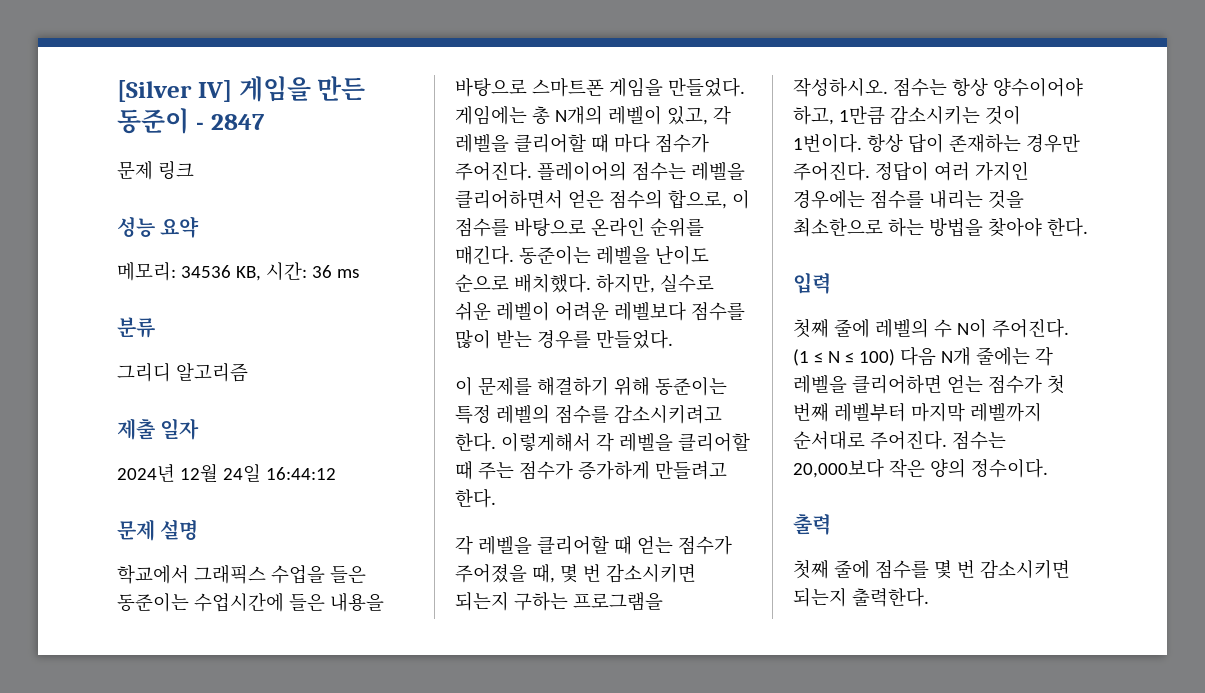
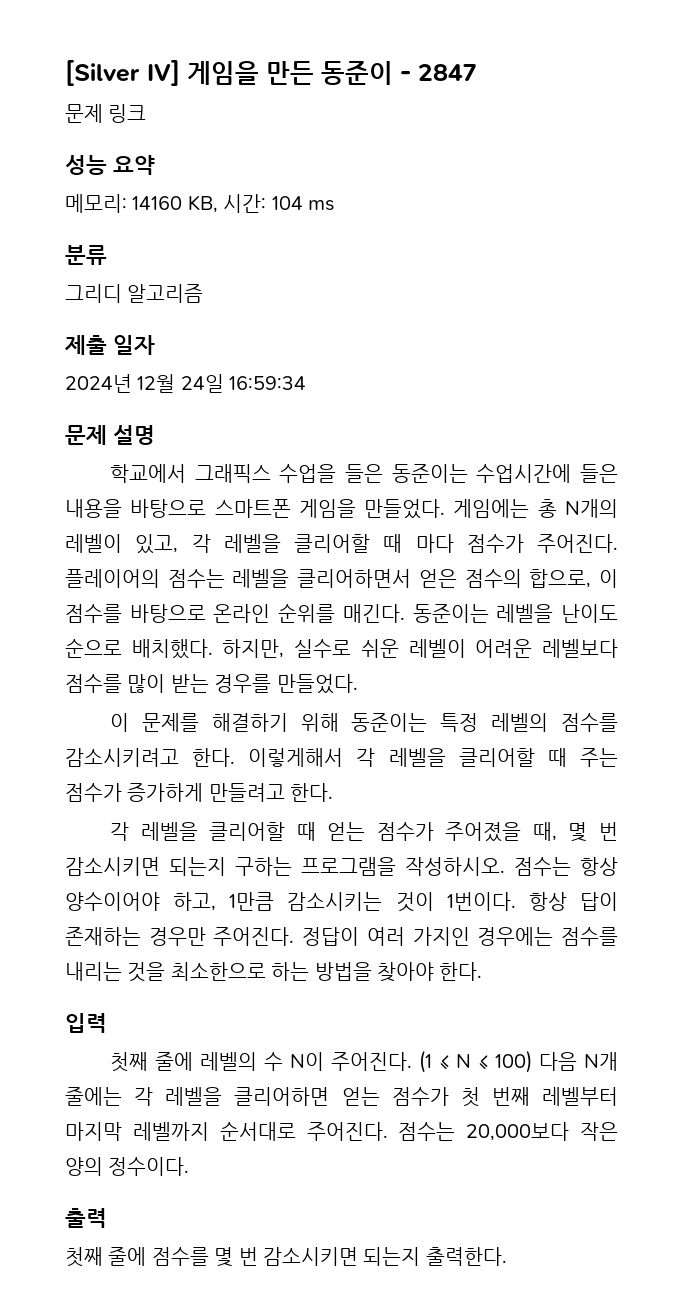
- 메모리: 34536 KB, 시간: 36 ms
+ 메모리: 14160 KB, 시간: 104 ms
- 2024년 12월 24일 16:44:12
+ 2024년 12월 24일 16:59:34

